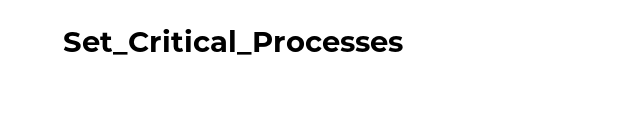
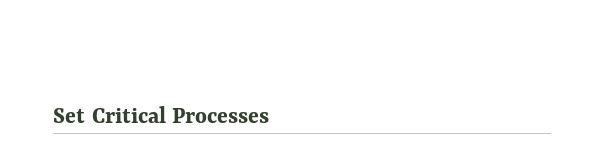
- Set_Critical_Processes
+ Set Critical Processes

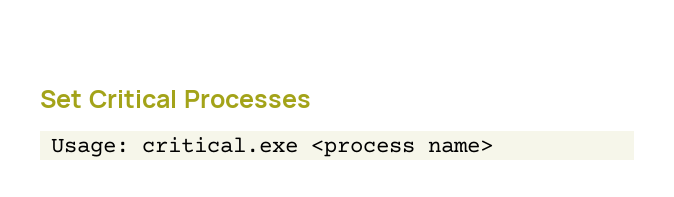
+ Usage: critical.exe <process name>

